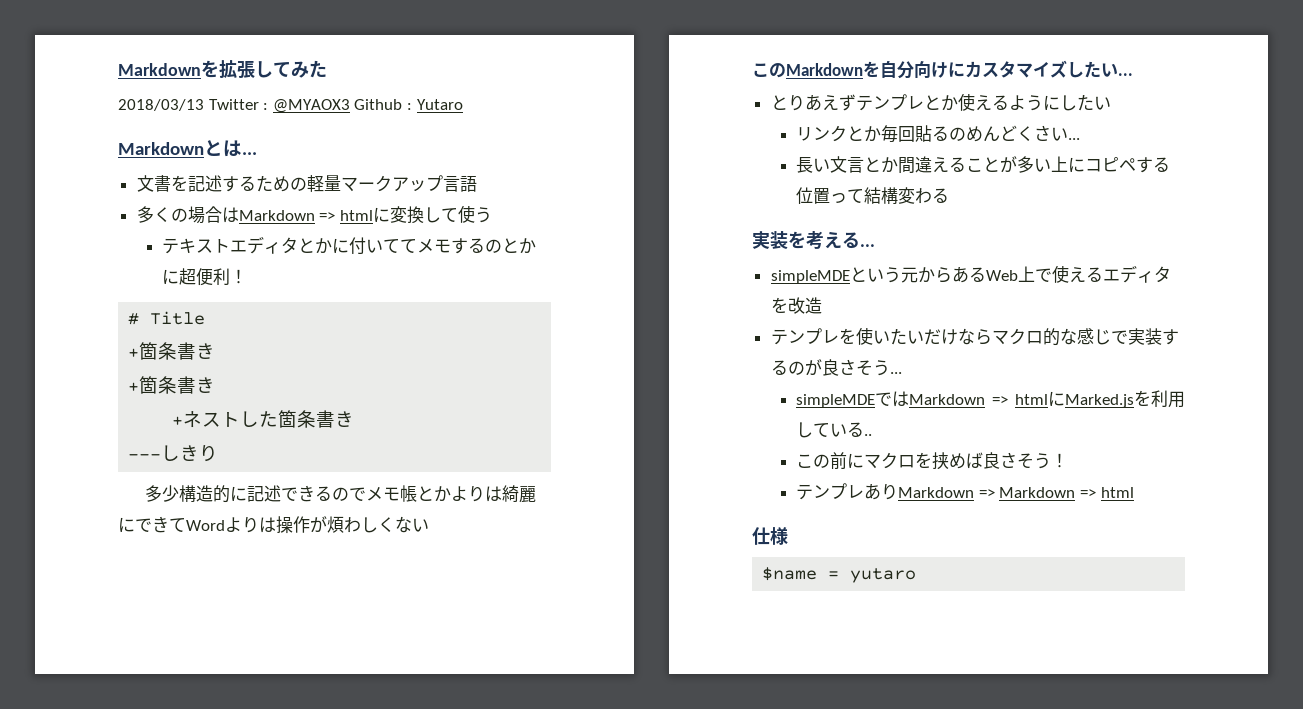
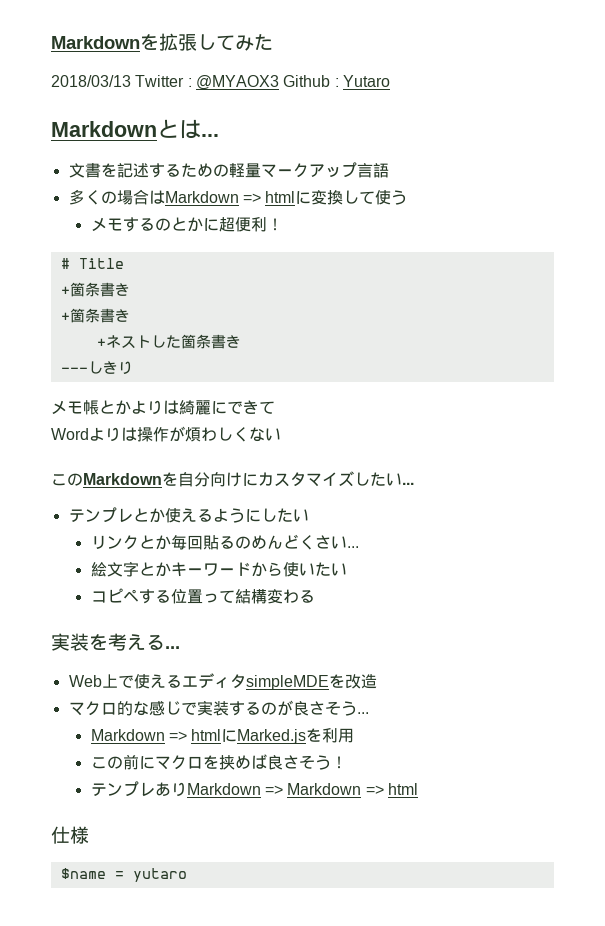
- テキストエディタとかに付いててメモするのとかに超便利！
+ メモするのとかに超便利！
- 多少構造的に記述できるのでメモ帳とかよりは綺麗にできてWordよりは操作が煩わしくない
+ メモ帳とかよりは綺麗にできて
+ Wordよりは操作が煩わしくない
- とりあえずテンプレとか使えるようにしたい
+ テンプレとか使えるようにしたい
- 長い文言とか間違えることが多い上にコピペする位置って結構変わる
+ 絵文字とかキーワードから使いたい
+ コピペする位置って結構変わる
- simpleMDEという元からあるWeb上で使えるエディタを改造
+ Web上で使えるエディタsimpleMDEを改造
- テンプレを使いたいだけならマクロ的な感じで実装するのが良さそう...
+ マクロ的な感じで実装するのが良さそう...
- simpleMDEではMarkdown => htmlにMarked.jsを利用している..
+ Markdown => htmlにMarked.jsを利用

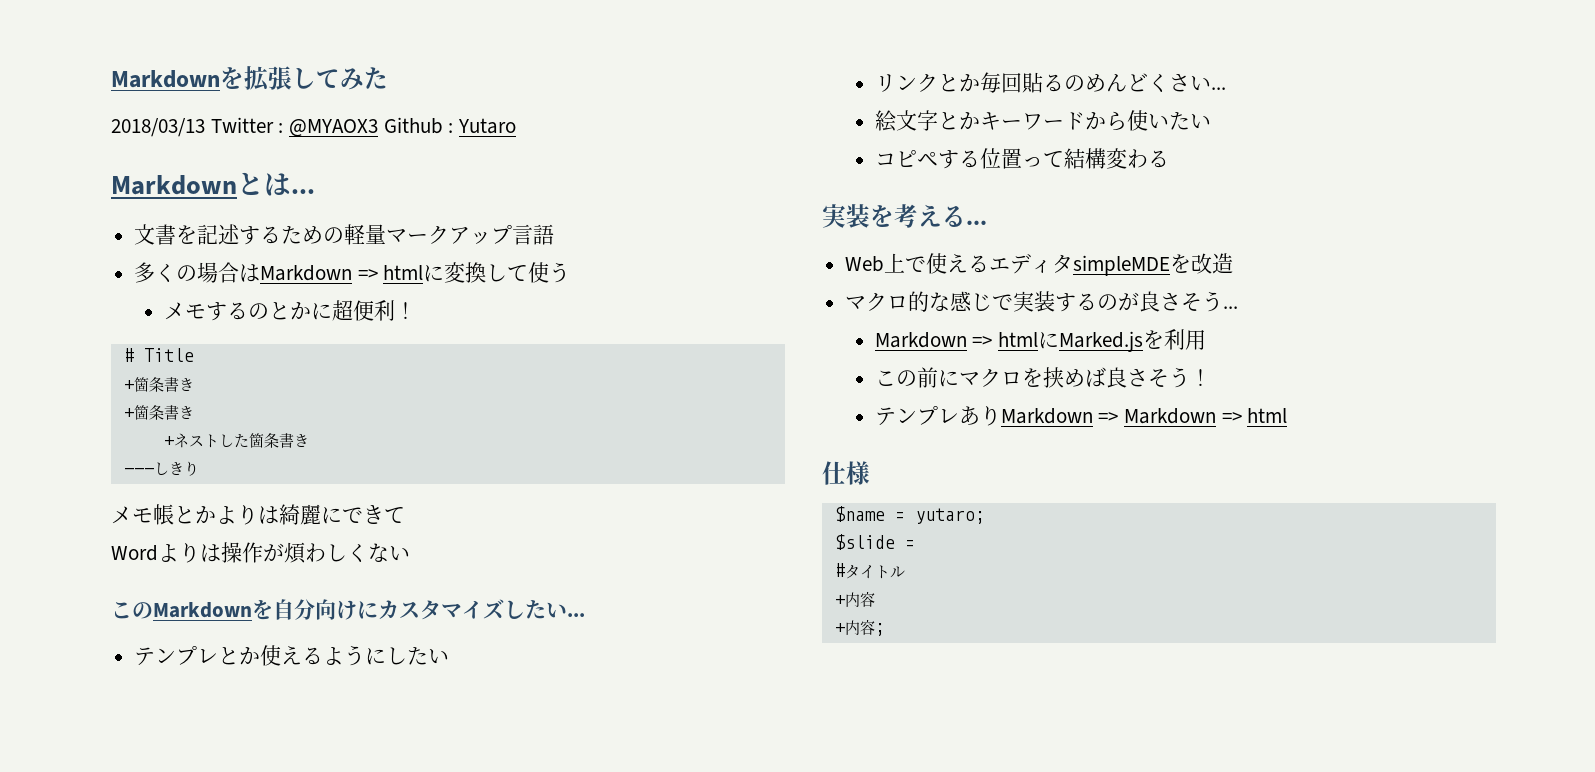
- $name = yutaro
+ $name = yutaro;
+ $slide =
+ #タイトル
+ +内容
+ +内容;

